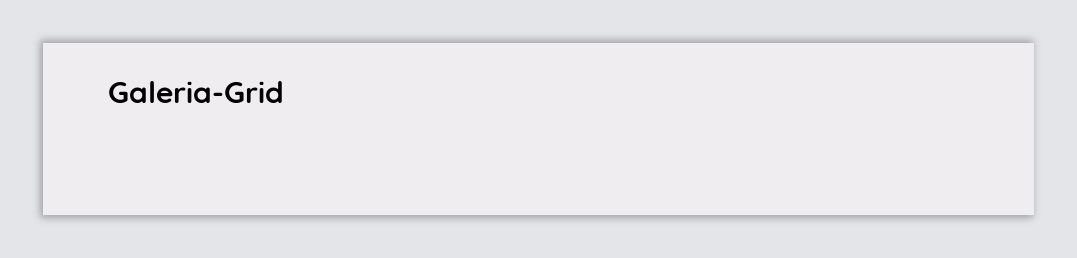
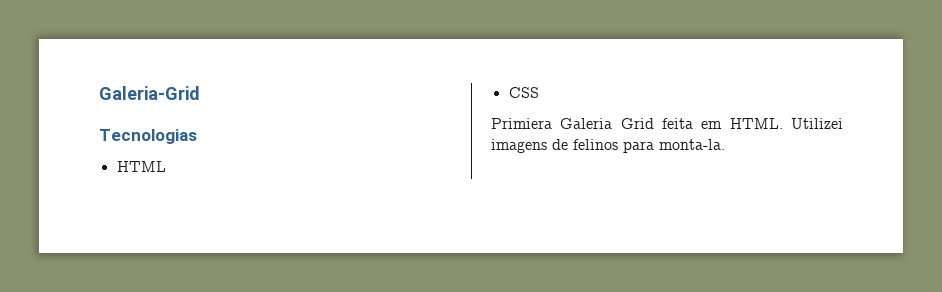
+ Tecnologias
+ HTML
+ CSS
+ Primiera Galeria Grid feita em HTML. Utilizei imagens de felinos para monta-la.

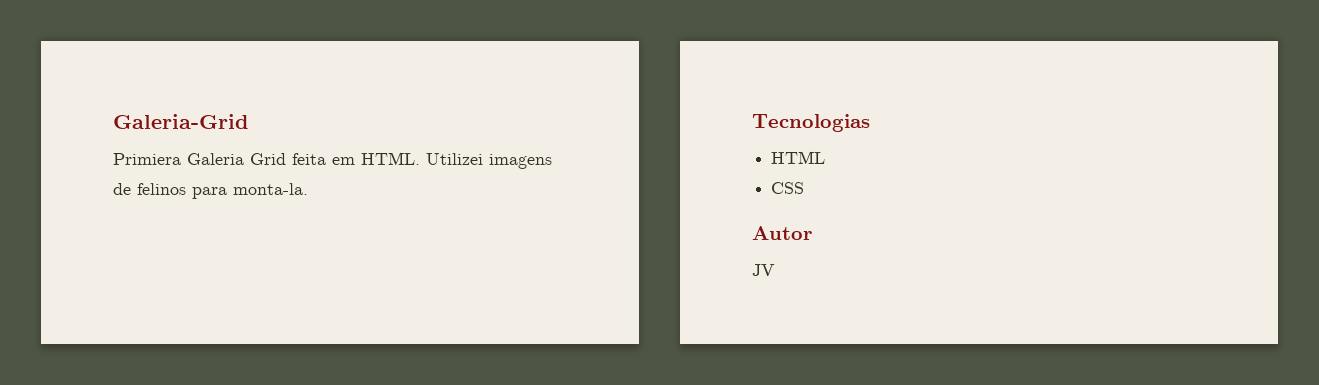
- Tecnologias
- HTML
- CSS
+ Tecnologias
+ HTML
+ CSS
+ Autor
+ JV

